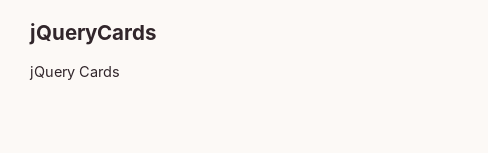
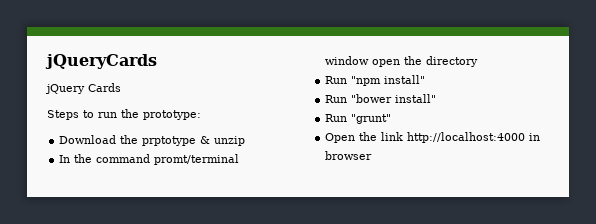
+ Steps to run the prototype:
+ Download the prptotype & unzip
+ In the command promt/terminal window open the directory
+ Run "npm install"
+ Run "bower install"
+ Run "grunt"
+ Open the link http://localhost:4000 in browser

